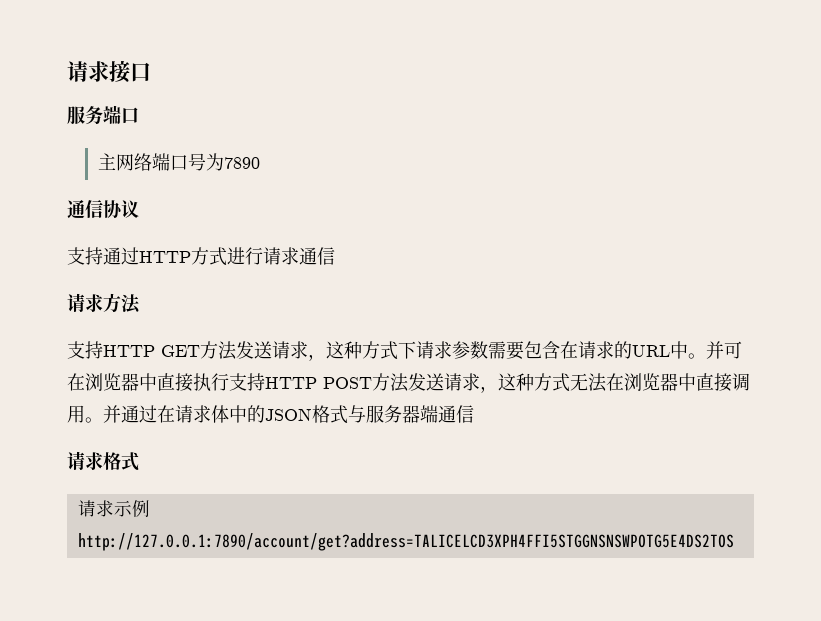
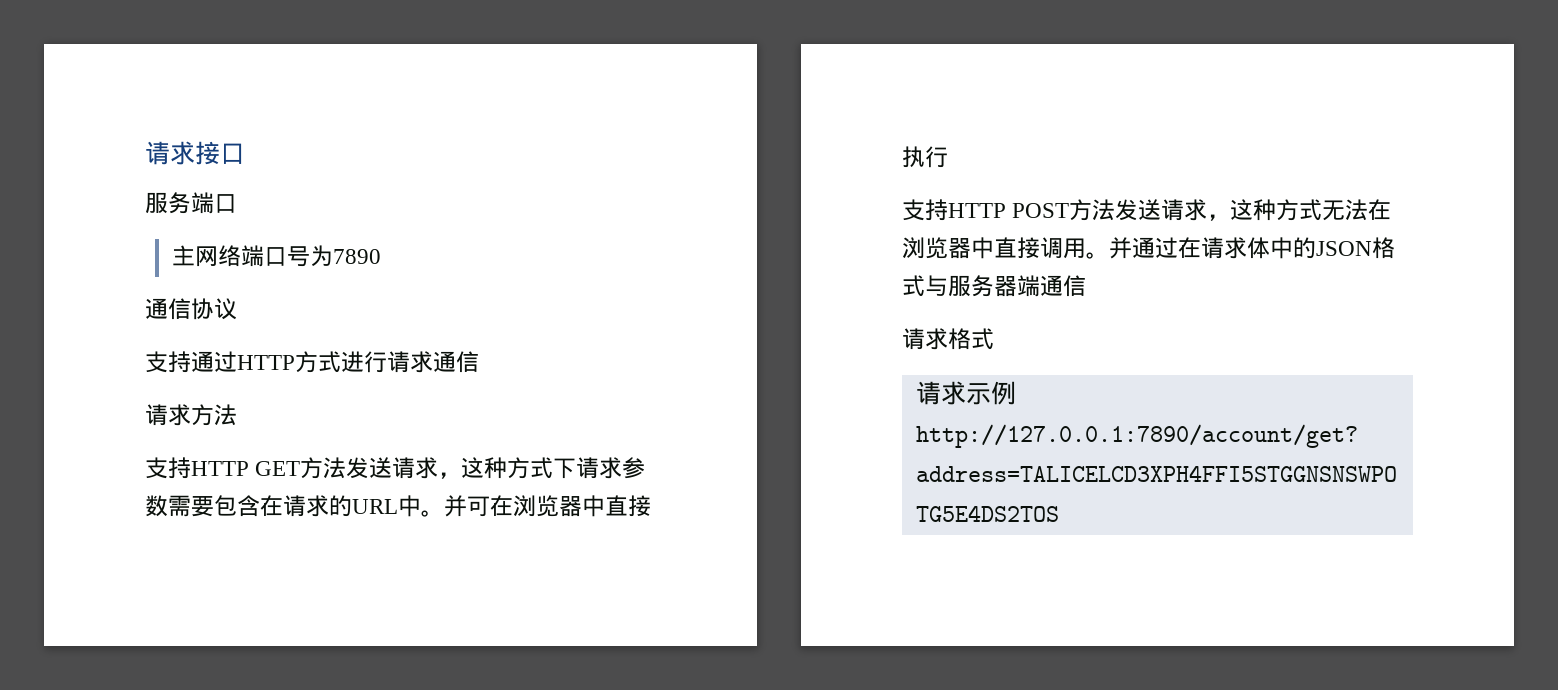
- 并可在浏览器中直接执行支持HTTP POST方法发送请求，这种方式无法在浏览器中直接调用。
+ 并可在浏览器中直接执行
+ 支持HTTP POST方法发送请求，这种方式无法在浏览器中直接调用。

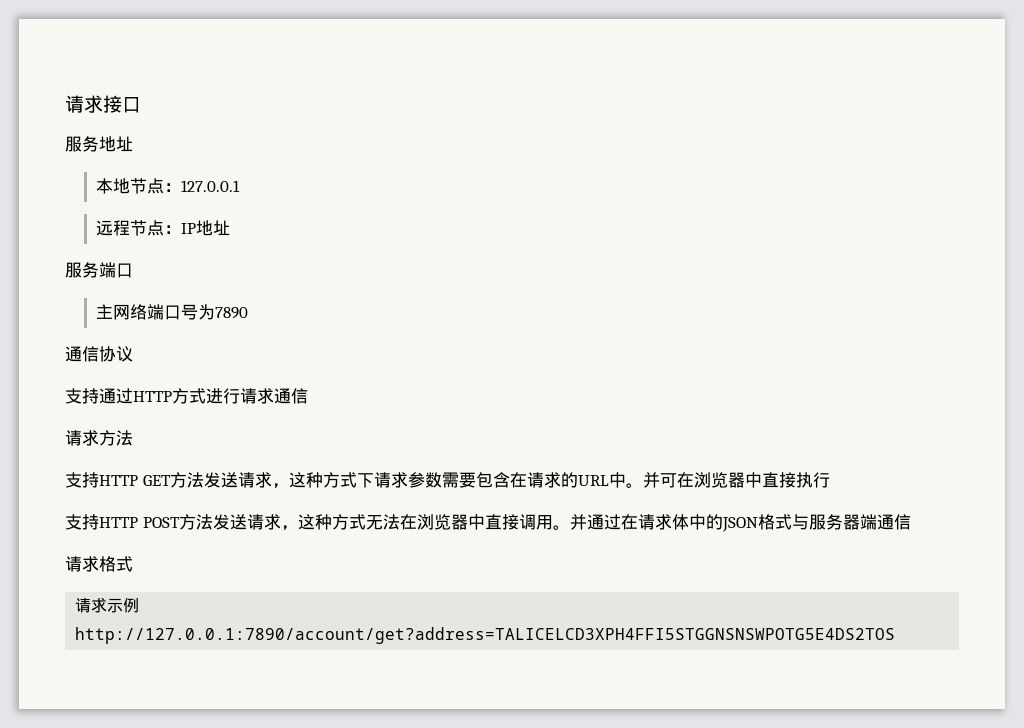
+ 服务地址
+ 本地节点：127.0.0.1
+ 远程节点：IP地址

